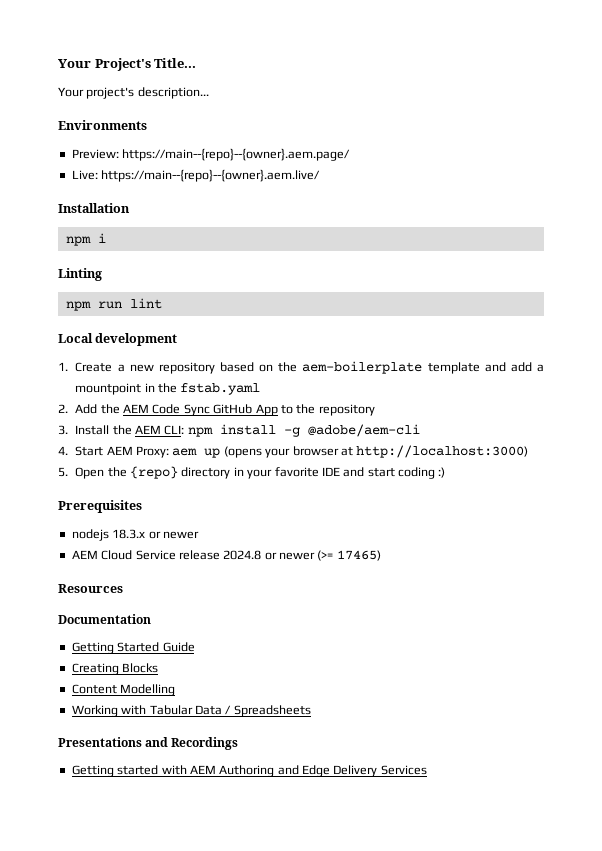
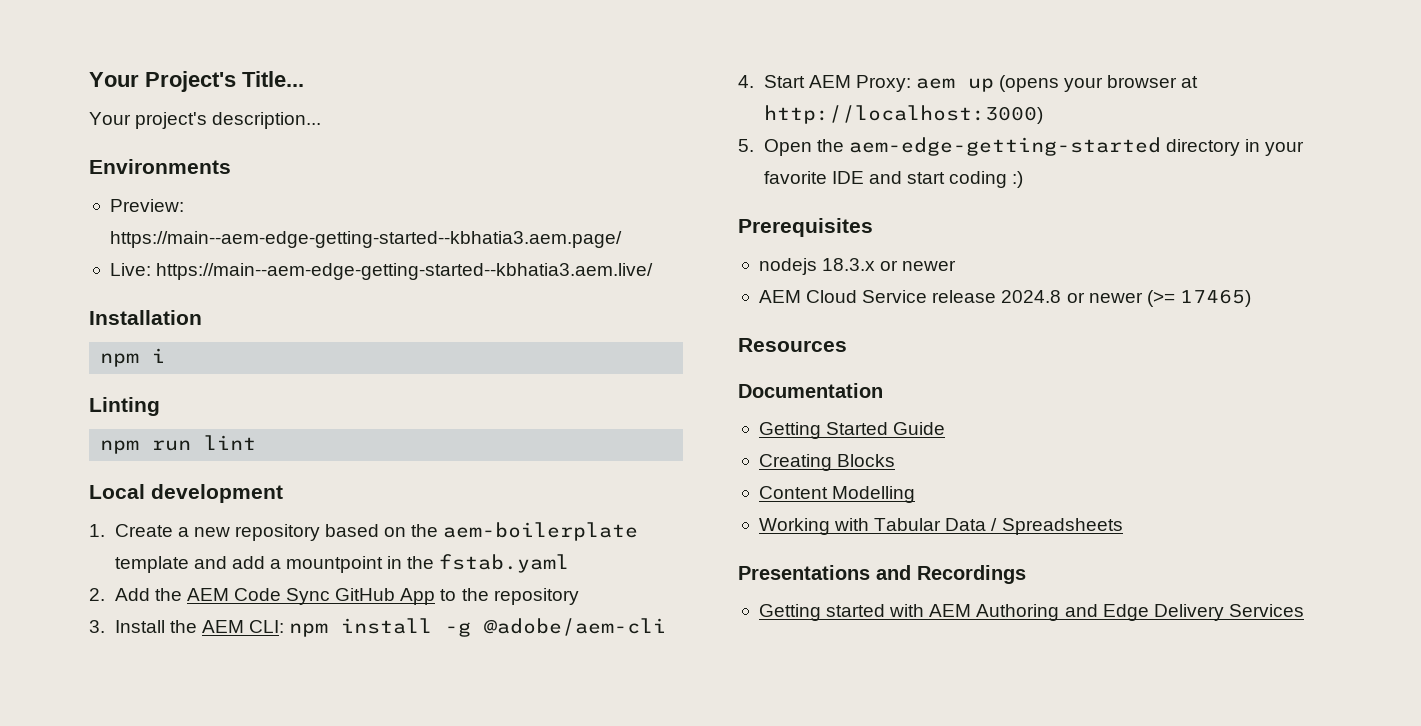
- Preview: https://main--{repo}--{owner}.aem.page/
+ Preview: https://main--aem-edge-getting-started--kbhatia3.aem.page/
- Live: https://main--{repo}--{owner}.aem.live/
+ Live: https://main--aem-edge-getting-started--kbhatia3.aem.live/
- 5. Open the {repo} directory in your favorite IDE and start coding :)
+ 5. Open the aem-edge-getting-started directory in your favorite IDE and start coding :)

